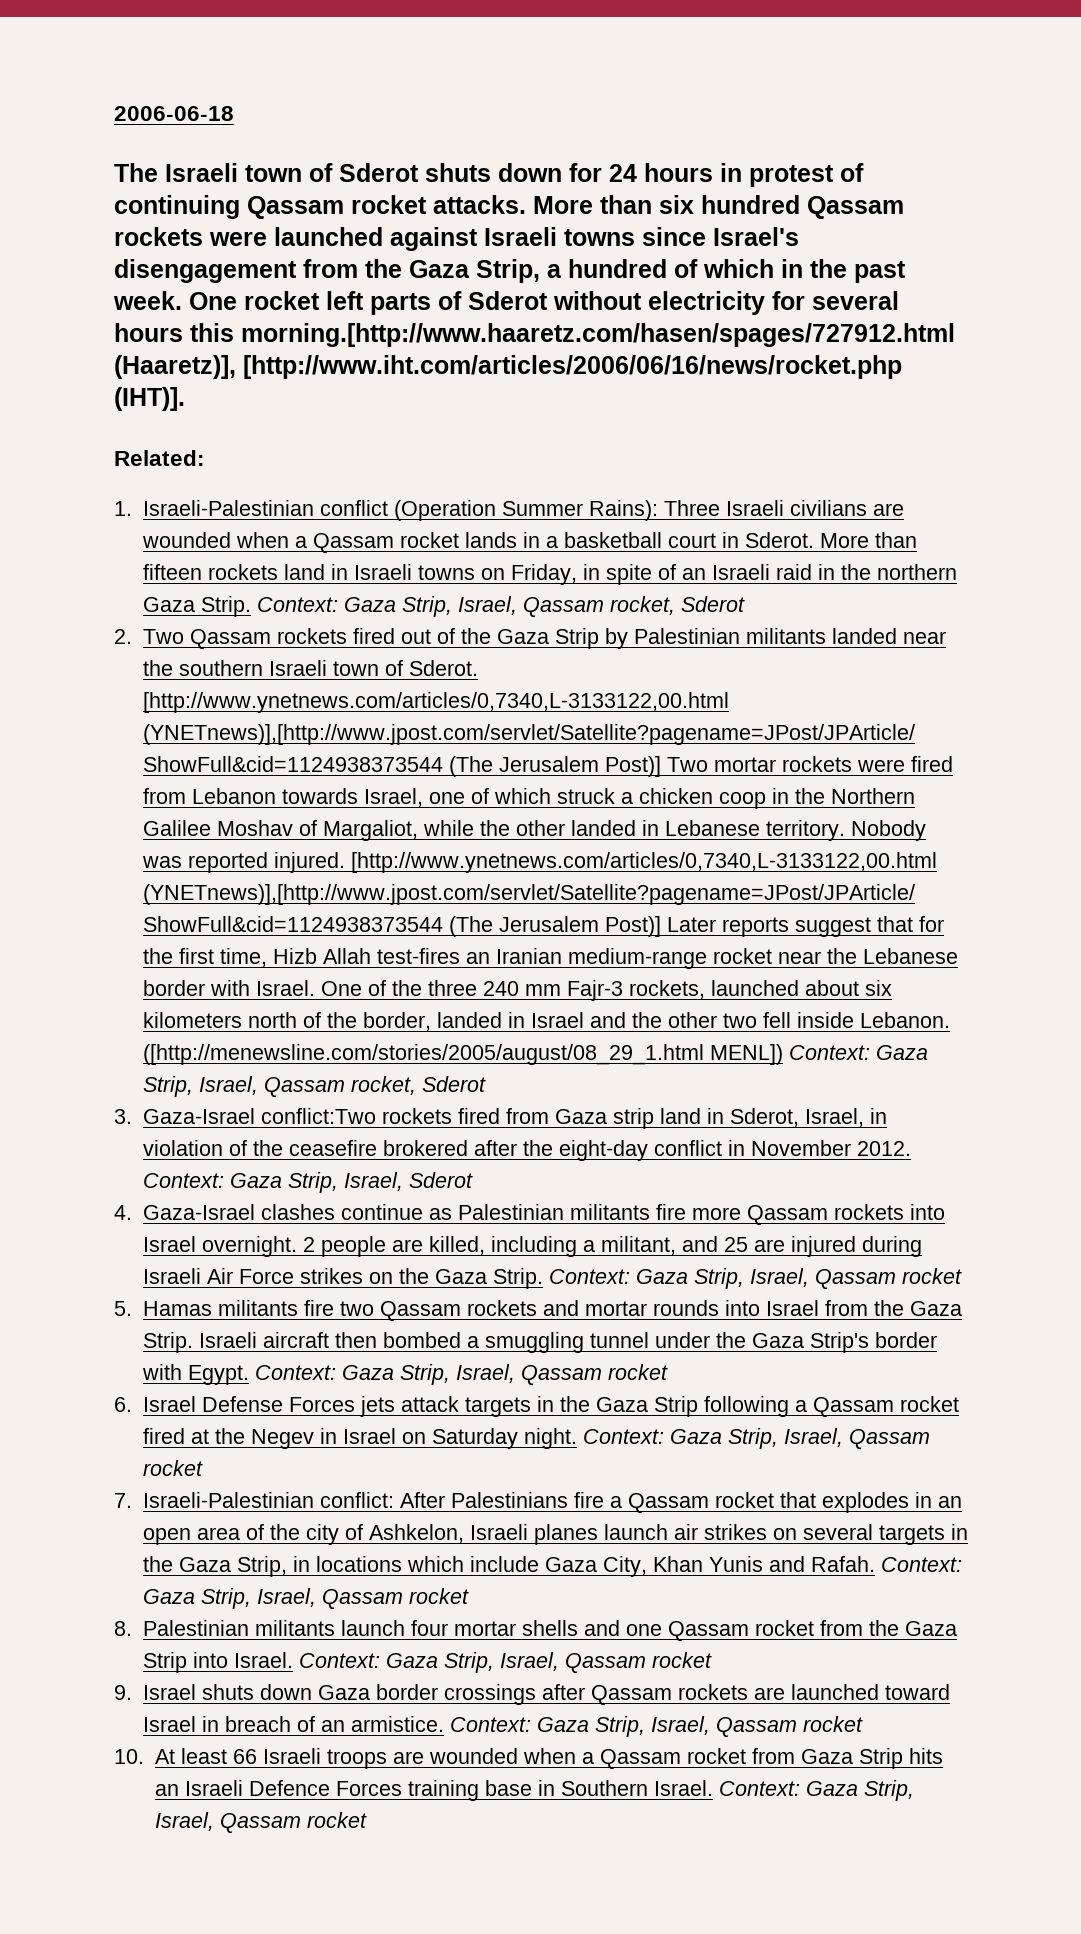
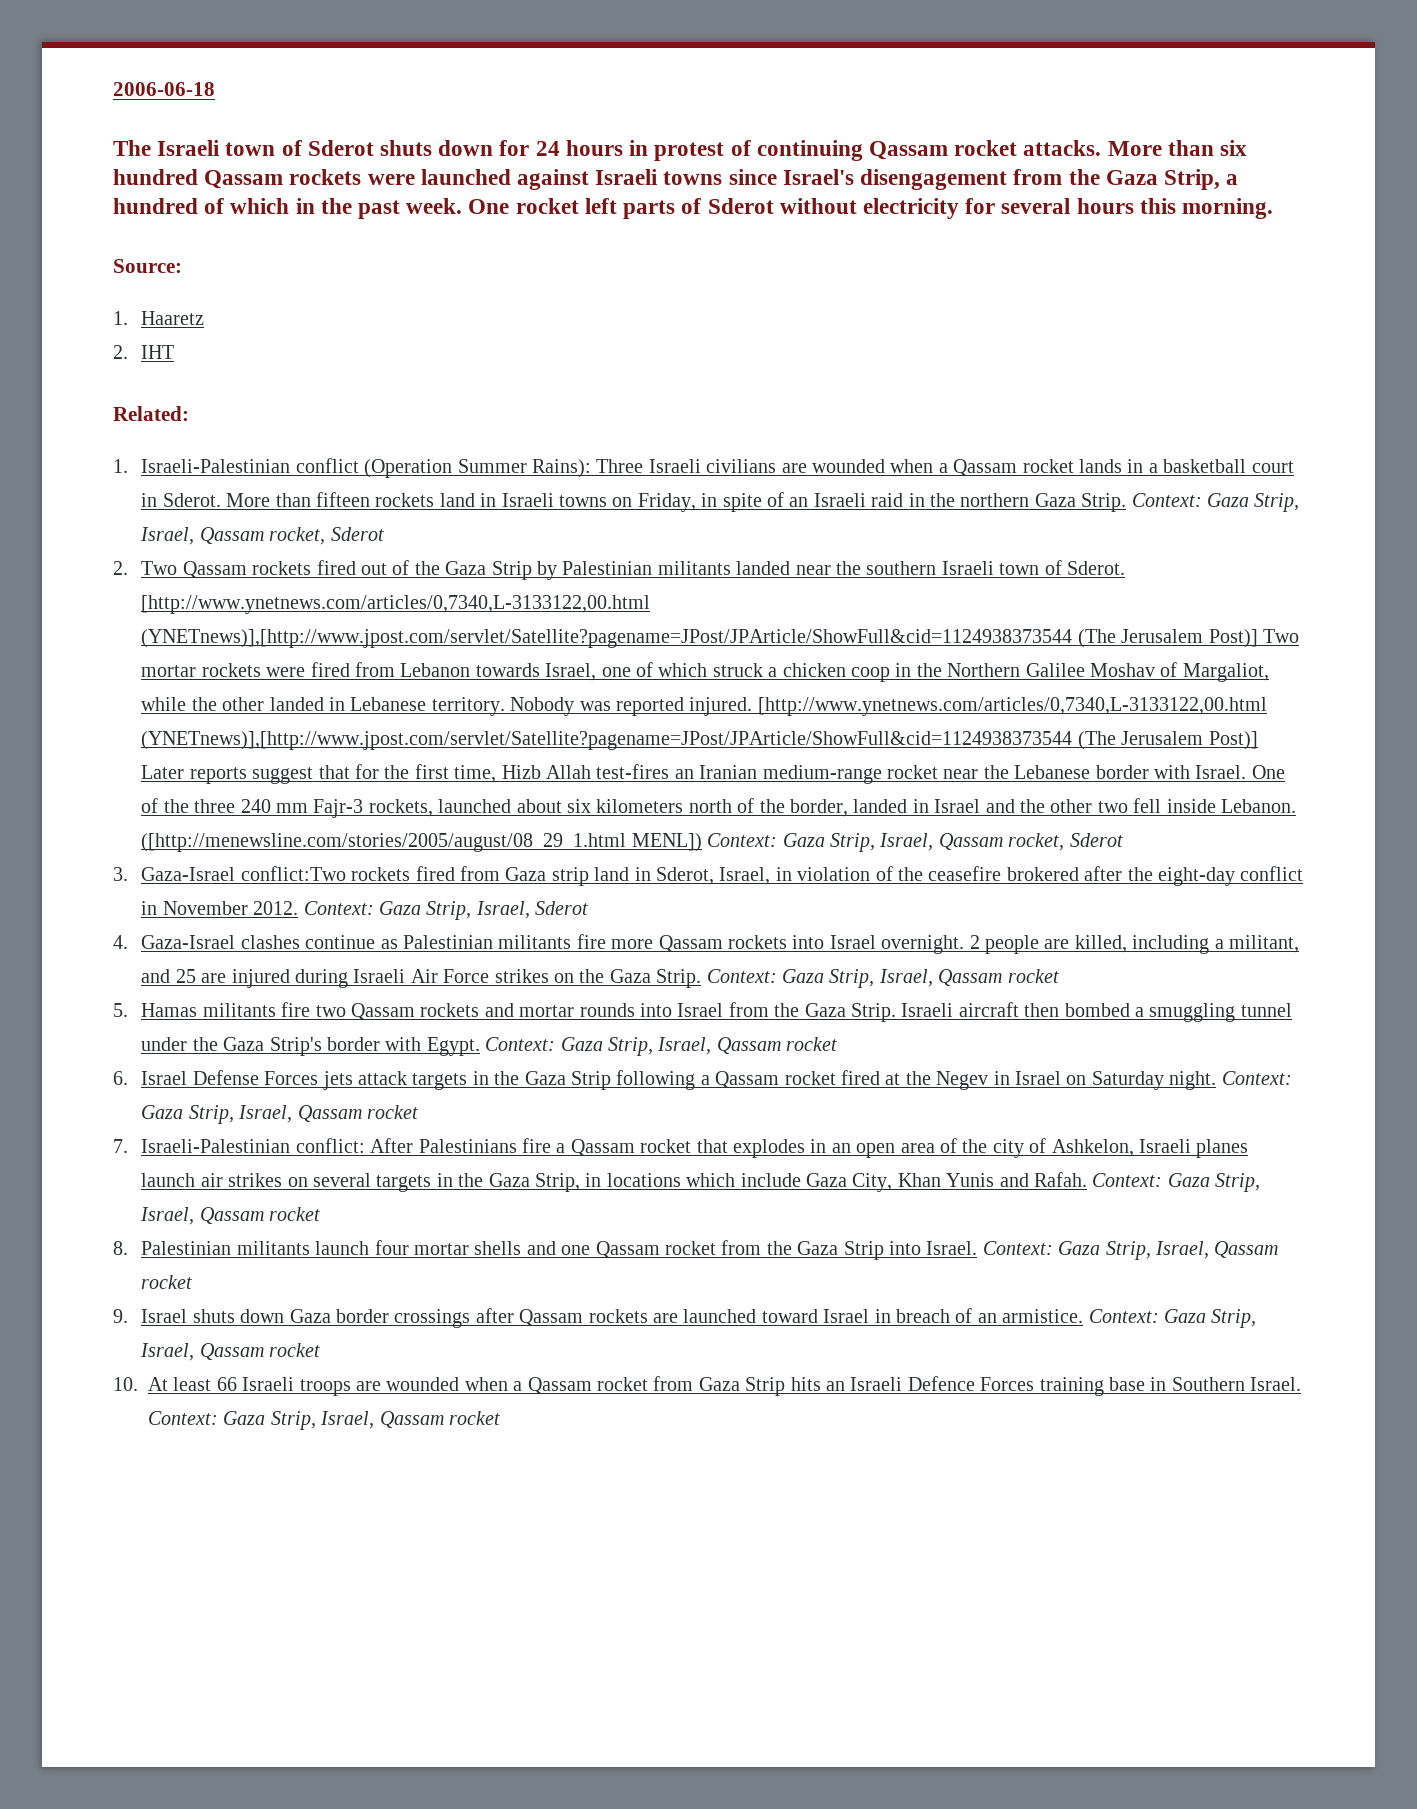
- One rocket left parts of Sderot without electricity for several hours this morning.[http://www.haaretz.com/hasen/spages/727912.html (Haaretz)], [http://www.iht.com/articles/2006/06/16/news/rocket.php (IHT)].
+ One rocket left parts of Sderot without electricity for several hours this morning.
+ Source:
+ 1. Haaretz
+ 2. IHT

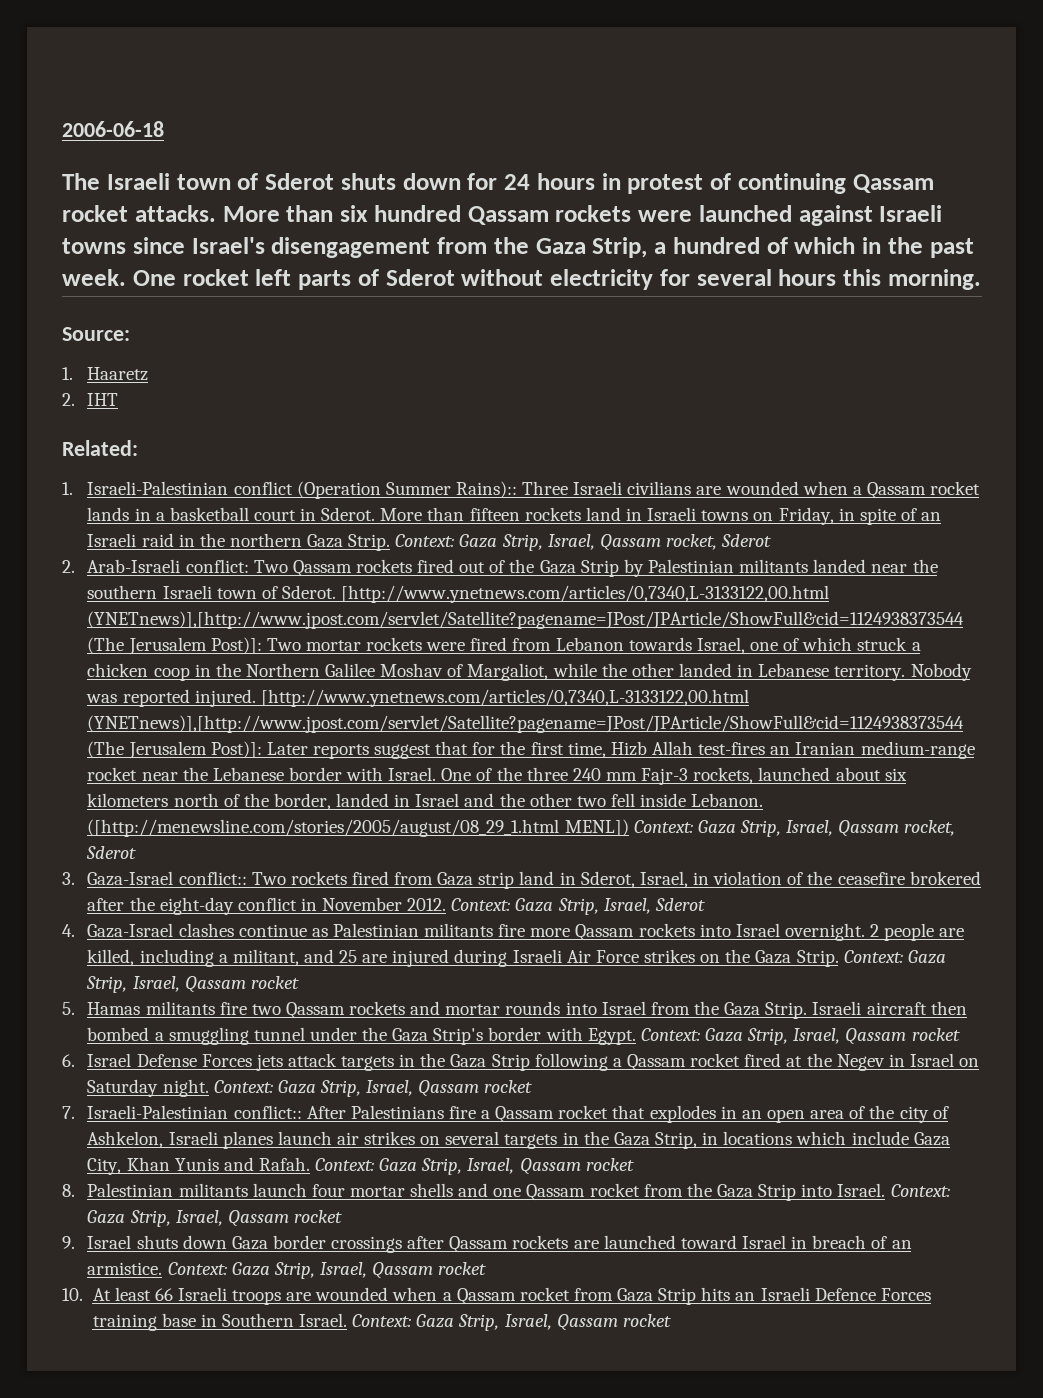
- 1. Israeli-Palestinian conflict (Operation Summer Rains): Three Israeli civilians are wounded when a Qassam rocket lands in a basketball court in Sderot.
+ 1. Israeli-Palestinian conflict (Operation Summer Rains):: Three Israeli civilians are wounded when a Qassam rocket lands in a basketball court in Sderot.
- 2. Two Qassam rockets fired out of the Gaza Strip by Palestinian militants landed near the southern Israeli town of Sderot.
+ 2. Arab-Israeli conflict: Two Qassam rockets fired out of the Gaza Strip by Palestinian militants landed near the southern Israeli town of Sderot.
- [http://www.ynetnews.com/articles/0,7340,L-3133122,00.html (YNETnews)],[http://www.jpost.com/servlet/Satellite?pagename=JPost/JPArticle/ShowFull&cid=1124938373544 (The Jerusalem Post)] Two mortar rockets were fired from Lebanon towards Israel, one of which struck a chicken coop in the Northern Galilee Moshav of Margaliot, while the other landed in Lebanese territory.
+ [http://www.ynetnews.com/articles/0,7340,L-3133122,00.html (YNETnews)],[http://www.jpost.com/servlet/Satellite?pagename=JPost/JPArticle/ShowFull&cid=1124938373544 (The Jerusalem Post)]: Two mortar rockets were fired from Lebanon towards Israel, one of which struck a chicken coop in the Northern Galilee Moshav of Margaliot, while the other landed in Lebanese territory.
- [http://www.ynetnews.com/articles/0,7340,L-3133122,00.html (YNETnews)],[http://www.jpost.com/servlet/Satellite?pagename=JPost/JPArticle/ShowFull&cid=1124938373544 (The Jerusalem Post)] Later reports suggest that for the first time, Hizb Allah test-fires an Iranian medium-range rocket near the Lebanese border with Israel.
+ [http://www.ynetnews.com/articles/0,7340,L-3133122,00.html (YNETnews)],[http://www.jpost.com/servlet/Satellite?pagename=JPost/JPArticle/ShowFull&cid=1124938373544 (The Jerusalem Post)]: Later reports suggest that for the first time, Hizb Allah test-fires an Iranian medium-range rocket near the Lebanese border with Israel.
- 3. Gaza-Israel conflict:Two rockets fired from Gaza strip land in Sderot, Israel, in violation of the ceasefire brokered after the eight-day conflict in November 2012.
+ 3. Gaza-Israel conflict:: Two rockets fired from Gaza strip land in Sderot, Israel, in violation of the ceasefire brokered after the eight-day conflict in November 2012.
- 7. Israeli-Palestinian conflict: After Palestinians fire a Qassam rocket that explodes in an open area of the city of Ashkelon, Israeli planes launch air strikes on several targets in the Gaza Strip, in locations which include Gaza City, Khan Yunis and Rafah.
+ 7. Israeli-Palestinian conflict:: After Palestinians fire a Qassam rocket that explodes in an open area of the city of Ashkelon, Israeli planes launch air strikes on several targets in the Gaza Strip, in locations which include Gaza City, Khan Yunis and Rafah.

